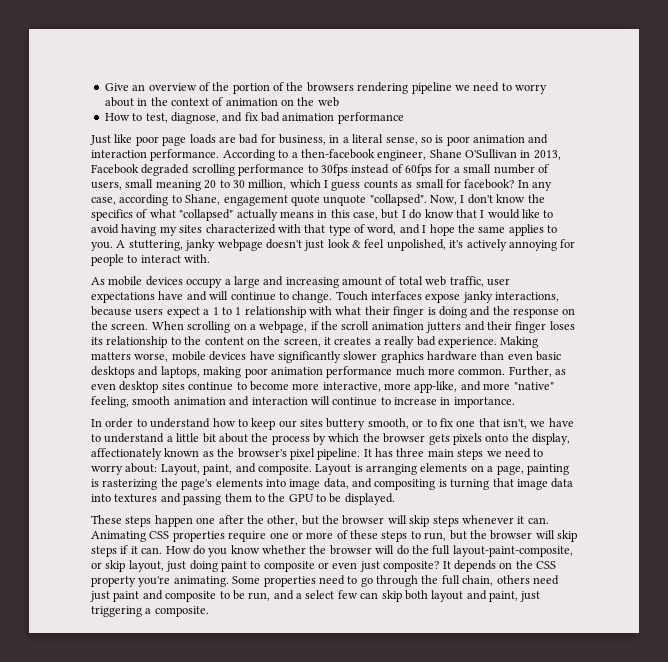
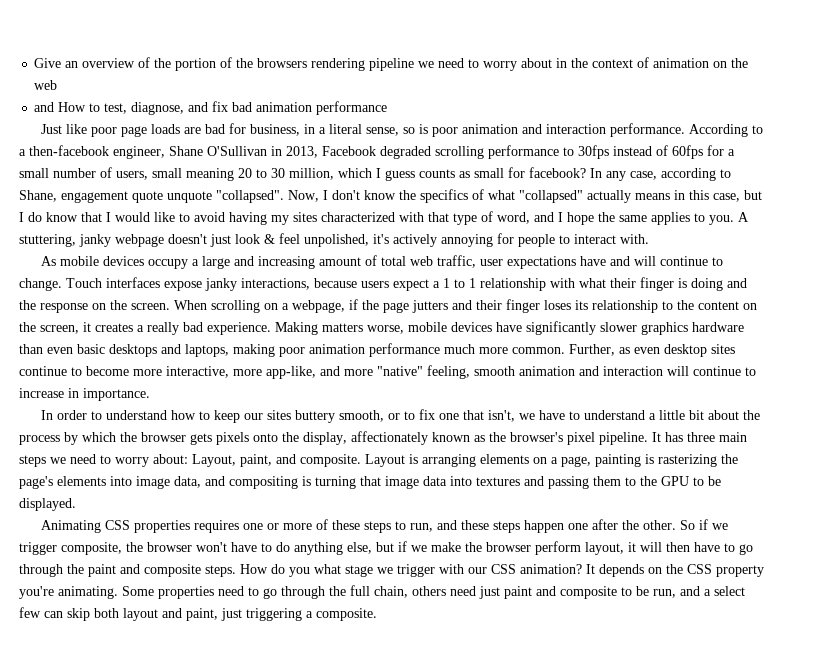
- How to test, diagnose, and fix bad animation performance
+ and How to test, diagnose, and fix bad animation performance
- When scrolling on a webpage, if the scroll animation jutters and their finger loses its relationship to the content on the screen, it creates a really bad experience.
+ When scrolling on a webpage, if the page jutters and their finger loses its relationship to the content on the screen, it creates a really bad experience.
- These steps happen one after the other, but the browser will skip steps whenever it can. Animating CSS properties require one or more of these steps to run, but the browser will skip steps if it can. How do you know whether the browser will do the full layout-paint-composite, or skip layout, just doing paint to composite or even just composite?
+ Animating CSS properties requires one or more of these steps to run, and these steps happen one after the other. So if we trigger composite, the browser won't have to do anything else, but if we make the browser perform layout, it will then have to go through the paint and composite steps. How do you what stage we trigger with our CSS animation?

